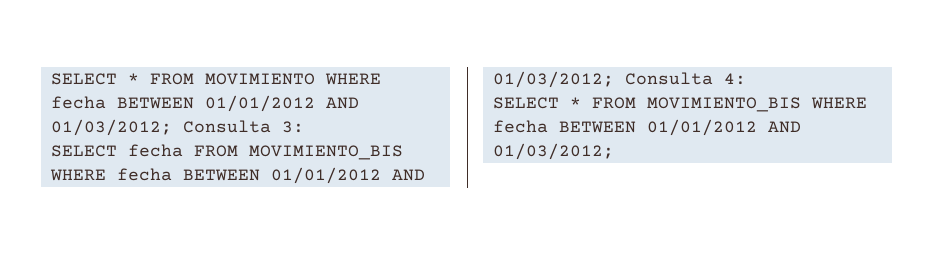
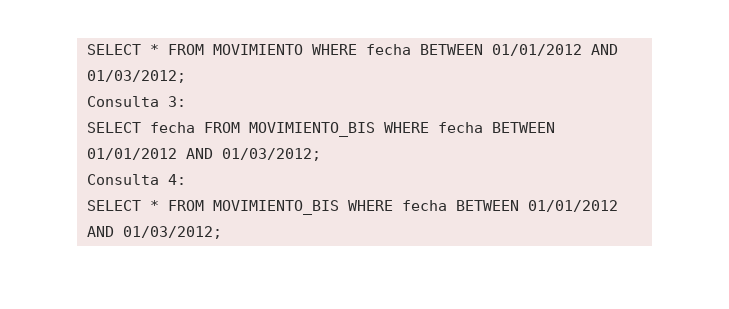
- SELECT * FROM MOVIMIENTO WHERE fecha BETWEEN 01/01/2012 AND 01/03/2012; Consulta 3:
+ SELECT * FROM MOVIMIENTO WHERE fecha BETWEEN 01/01/2012 AND 01/03/2012;
+ Consulta 3:
- SELECT fecha FROM MOVIMIENTO_BIS WHERE fecha BETWEEN 01/01/2012 AND 01/03/2012; Consulta 4:
+ SELECT fecha FROM MOVIMIENTO_BIS WHERE fecha BETWEEN 01/01/2012 AND 01/03/2012;
+ Consulta 4:

